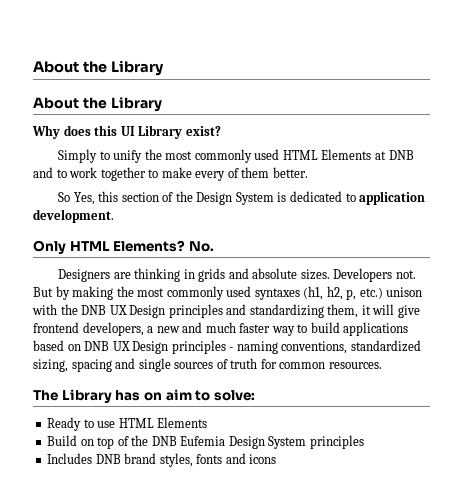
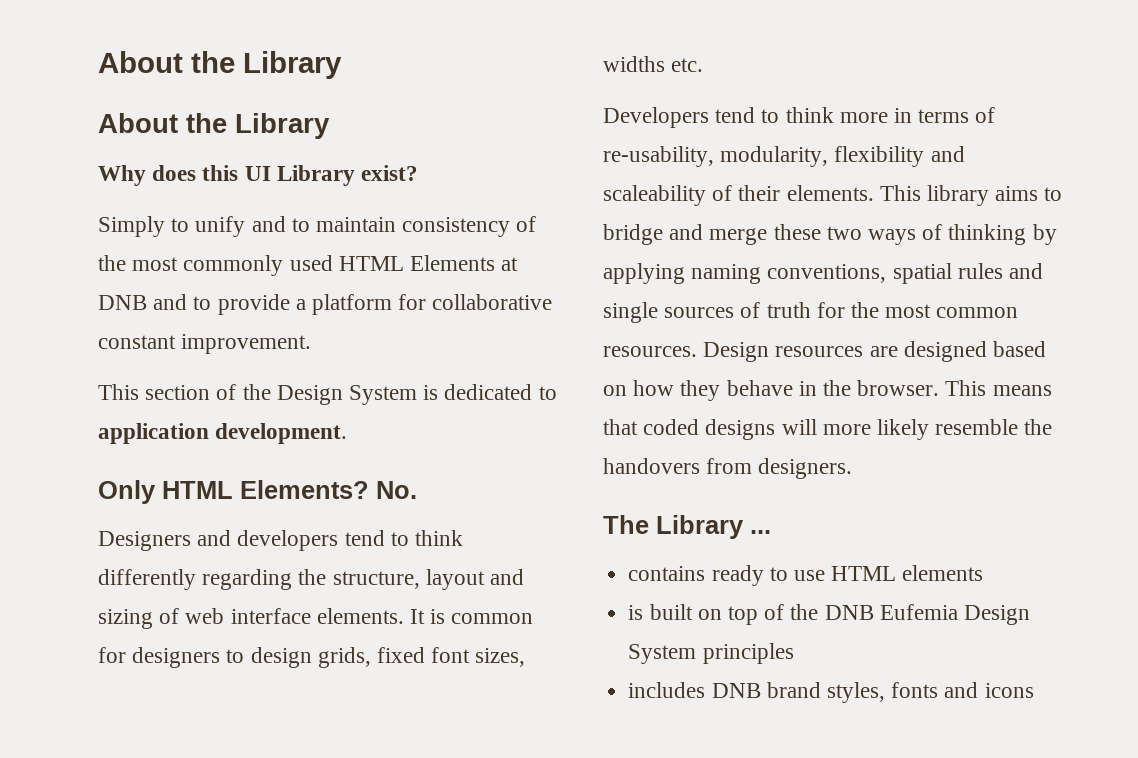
- Simply to unify the most commonly used HTML Elements at DNB and to work together to make every of them better.
- So Yes, this section of the Design System is dedicated to application development.
+ Simply to unify and to maintain consistency of the most commonly used HTML Elements at DNB and to provide a platform for collaborative constant improvement.
+ This section of the Design System is dedicated to application development.
- Designers are thinking in grids and absolute sizes. Developers not. But by making the most commonly used syntaxes (h1, h2, p, etc.) unison with the DNB UX Design principles and standardizing them, it will give frontend developers, a new and much faster way to build applications based on DNB UX Design principles - naming conventions, standardized sizing, spacing and single sources of truth for common resources.
- The Library has on aim to solve:
- Ready to use HTML Elements
- Build on top of the DNB Eufemia Design System principles
+ Designers and developers tend to think differently regarding the structure, layout and sizing of web interface elements. It is common for designers to design grids, fixed font sizes, widths etc.
+ Developers tend to think more in terms of re-usability, modularity, flexibility and scaleability of their elements. This library aims to bridge and merge these two ways of thinking by applying naming conventions, spatial rules and single sources of truth for the most common resources. Design resources are designed based on how they behave in the browser. This means that coded designs will more likely resemble the handovers from designers.
+ The Library ...
+ contains ready to use HTML elements
+ is built on top of the DNB Eufemia Design System principles
- Includes DNB brand styles, fonts and icons
+ includes DNB brand styles, fonts and icons

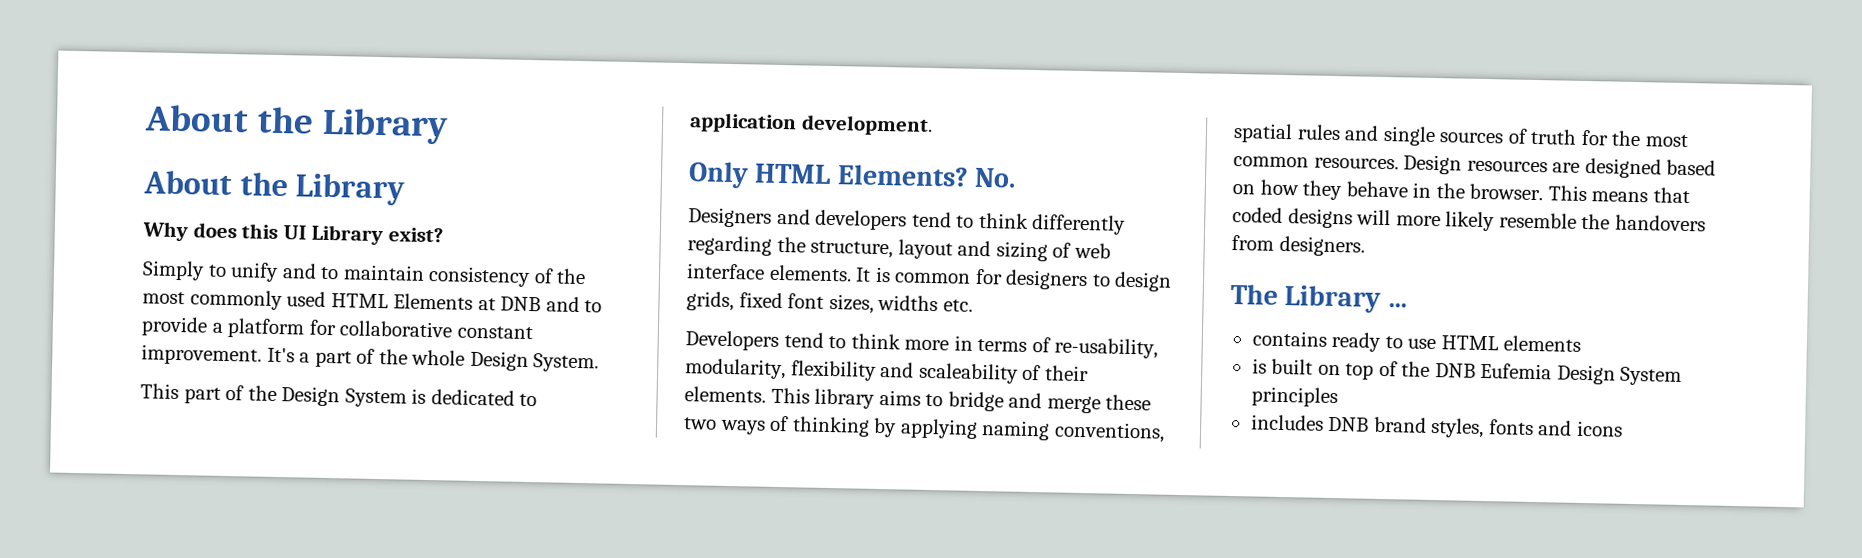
- Simply to unify and to maintain consistency of the most commonly used HTML Elements at DNB and to provide a platform for collaborative constant improvement.
- This section of the Design System is dedicated to application development.
+ Simply to unify and to maintain consistency of the most commonly used HTML Elements at DNB and to provide a platform for collaborative constant improvement. It's a part of the whole Design System.
+ This part of the Design System is dedicated to application development.

